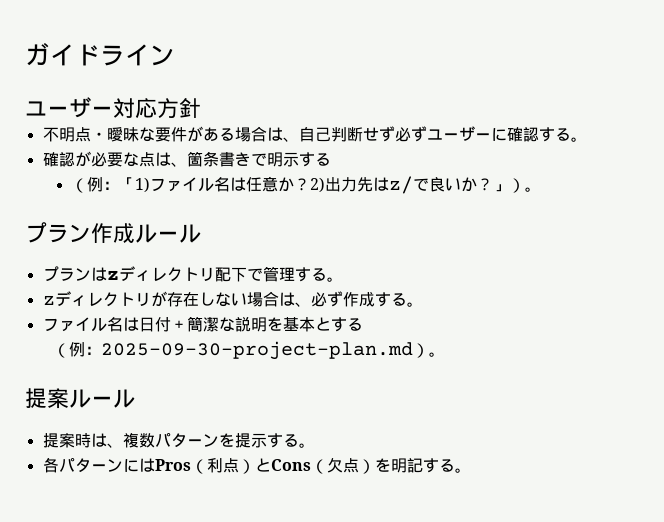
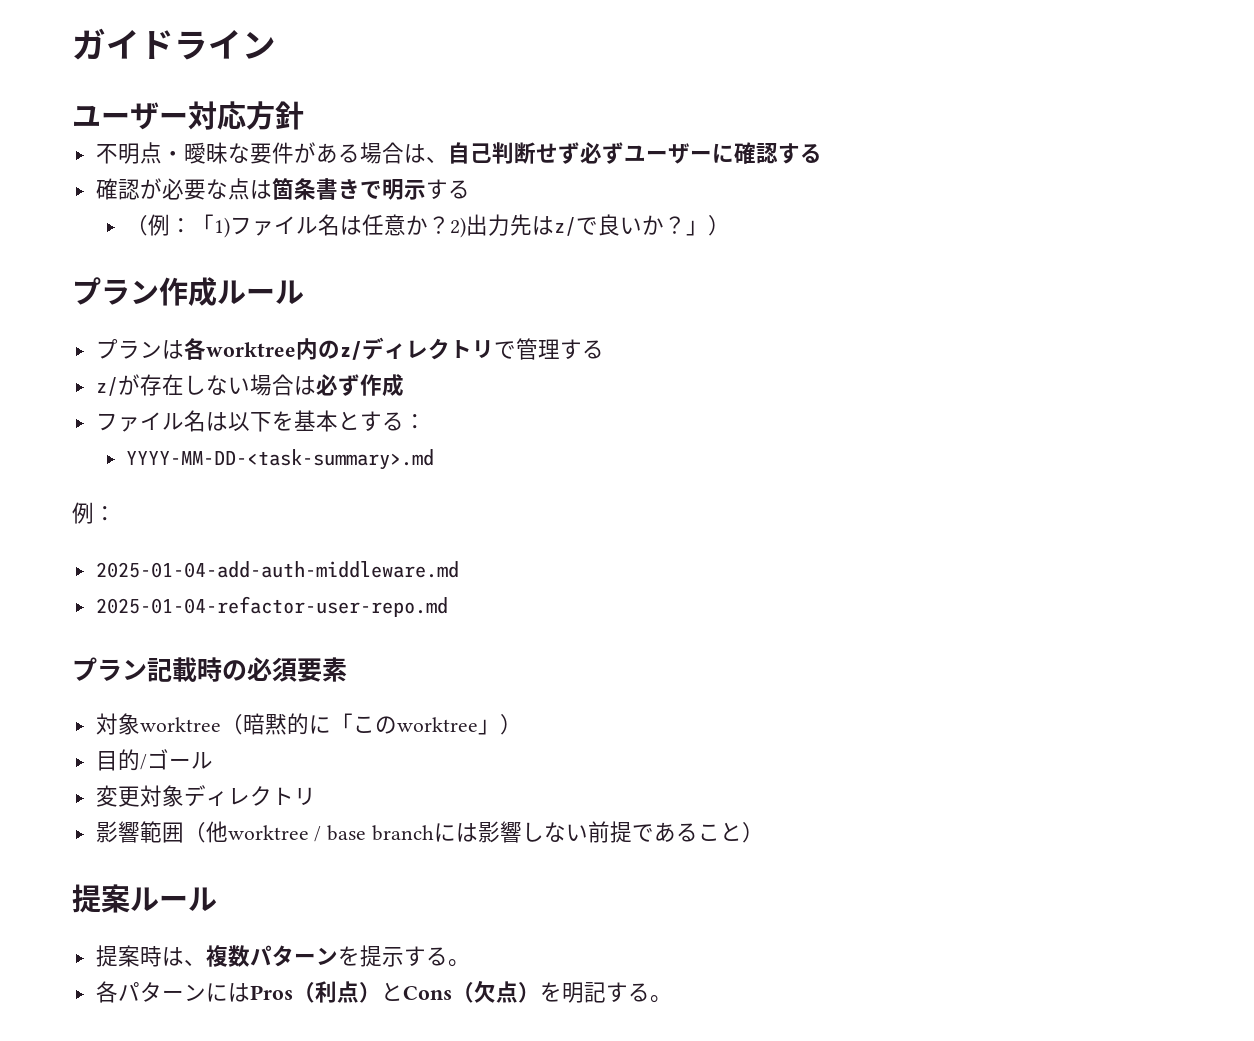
- 不明点・曖昧な要件がある場合は、自己判断せず必ずユーザーに確認する。
+ 不明点・曖昧な要件がある場合は、自己判断せず必ずユーザーに確認する
- 確認が必要な点は、箇条書きで明示する
+ 確認が必要な点は箇条書きで明示する
- 2)出力先はz/で良いか？」）。
+ 2)出力先はz/で良いか？」）
- プランはzディレクトリ配下で管理する。
- zディレクトリが存在しない場合は、必ず作成する。
- ファイル名は日付＋簡潔な説明を基本とする
- （例：2025-09-30-project-plan.md）。
+ プランは各worktree内のz/ディレクトリで管理する
+ z/が存在しない場合は必ず作成
+ ファイル名は以下を基本とする：
+ YYYY-MM-DD-<task-summary>.md
+ 例：
+ 2025-01-04-add-auth-middleware.md
+ 2025-01-04-refactor-user-repo.md
+ プラン記載時の必須要素
+ 対象worktree（暗黙的に「このworktree」）
+ 目的/ゴール
+ 変更対象ディレクトリ
+ 影響範囲（他worktree / base branchには影響しない前提であること）

